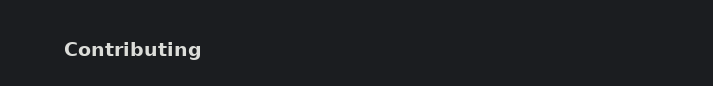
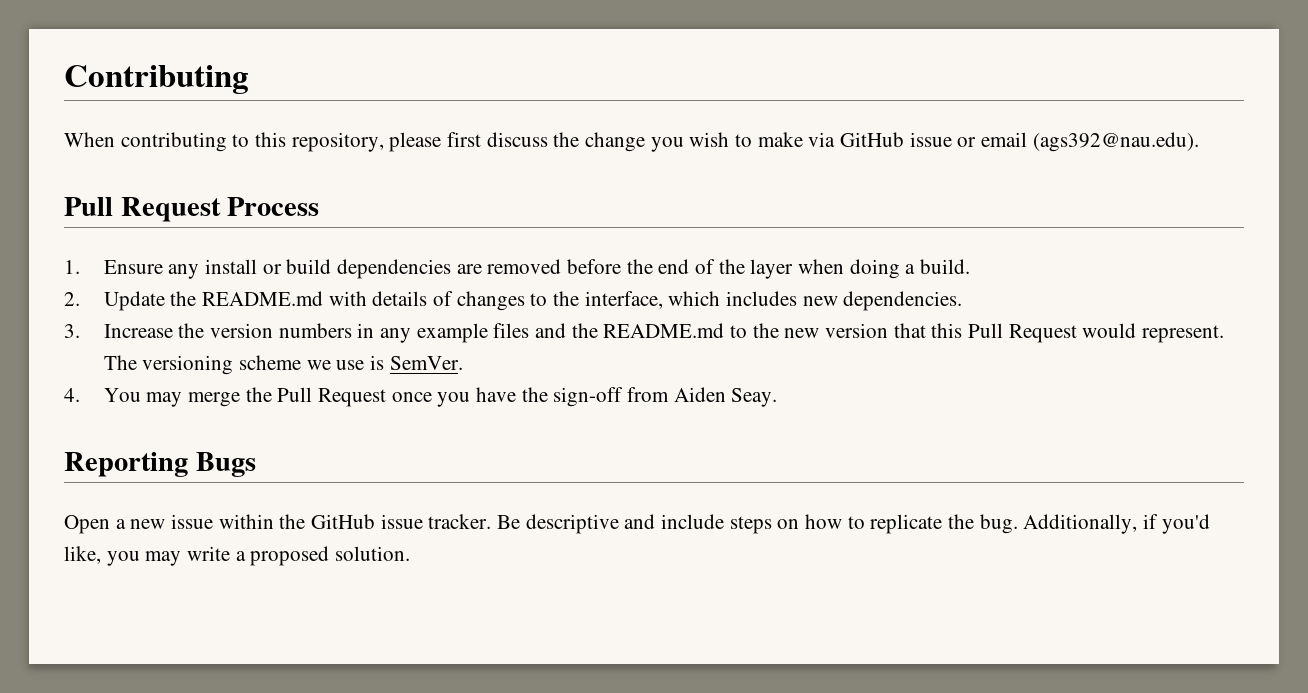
+ When contributing to this repository, please first discuss the change you wish to make via GitHub issue or email (ags392@nau.edu).
+ Pull Request Process
+ 1. Ensure any install or build dependencies are removed before the end of the layer when doing a build.
+ 2. Update the README.md with details of changes to the interface, which includes new dependencies.
+ 3. Increase the version numbers in any example files and the README.md to the new version that this Pull Request would represent. The versioning scheme we use is SemVer.
+ 4. You may merge the Pull Request once you have the sign-off from Aiden Seay.
+ Reporting Bugs
+ Open a new issue within the GitHub issue tracker. Be descriptive and include steps on how to replicate the bug. Additionally, if you'd like, you may write a proposed solution.

